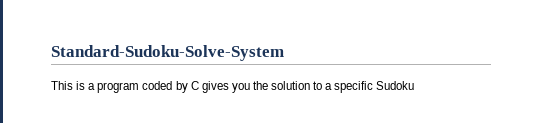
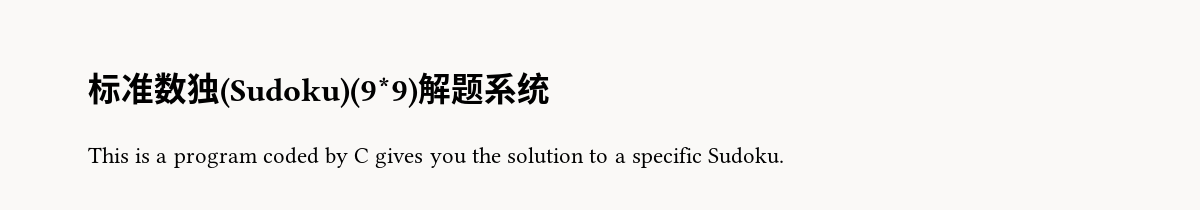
- Standard-Sudoku-Solve-System
+ 标准数独(Sudoku)(9*9)解题系统
- This is a program coded by C gives you the solution to a specific Sudoku
+ This is a program coded by C gives you the solution to a specific Sudoku.

